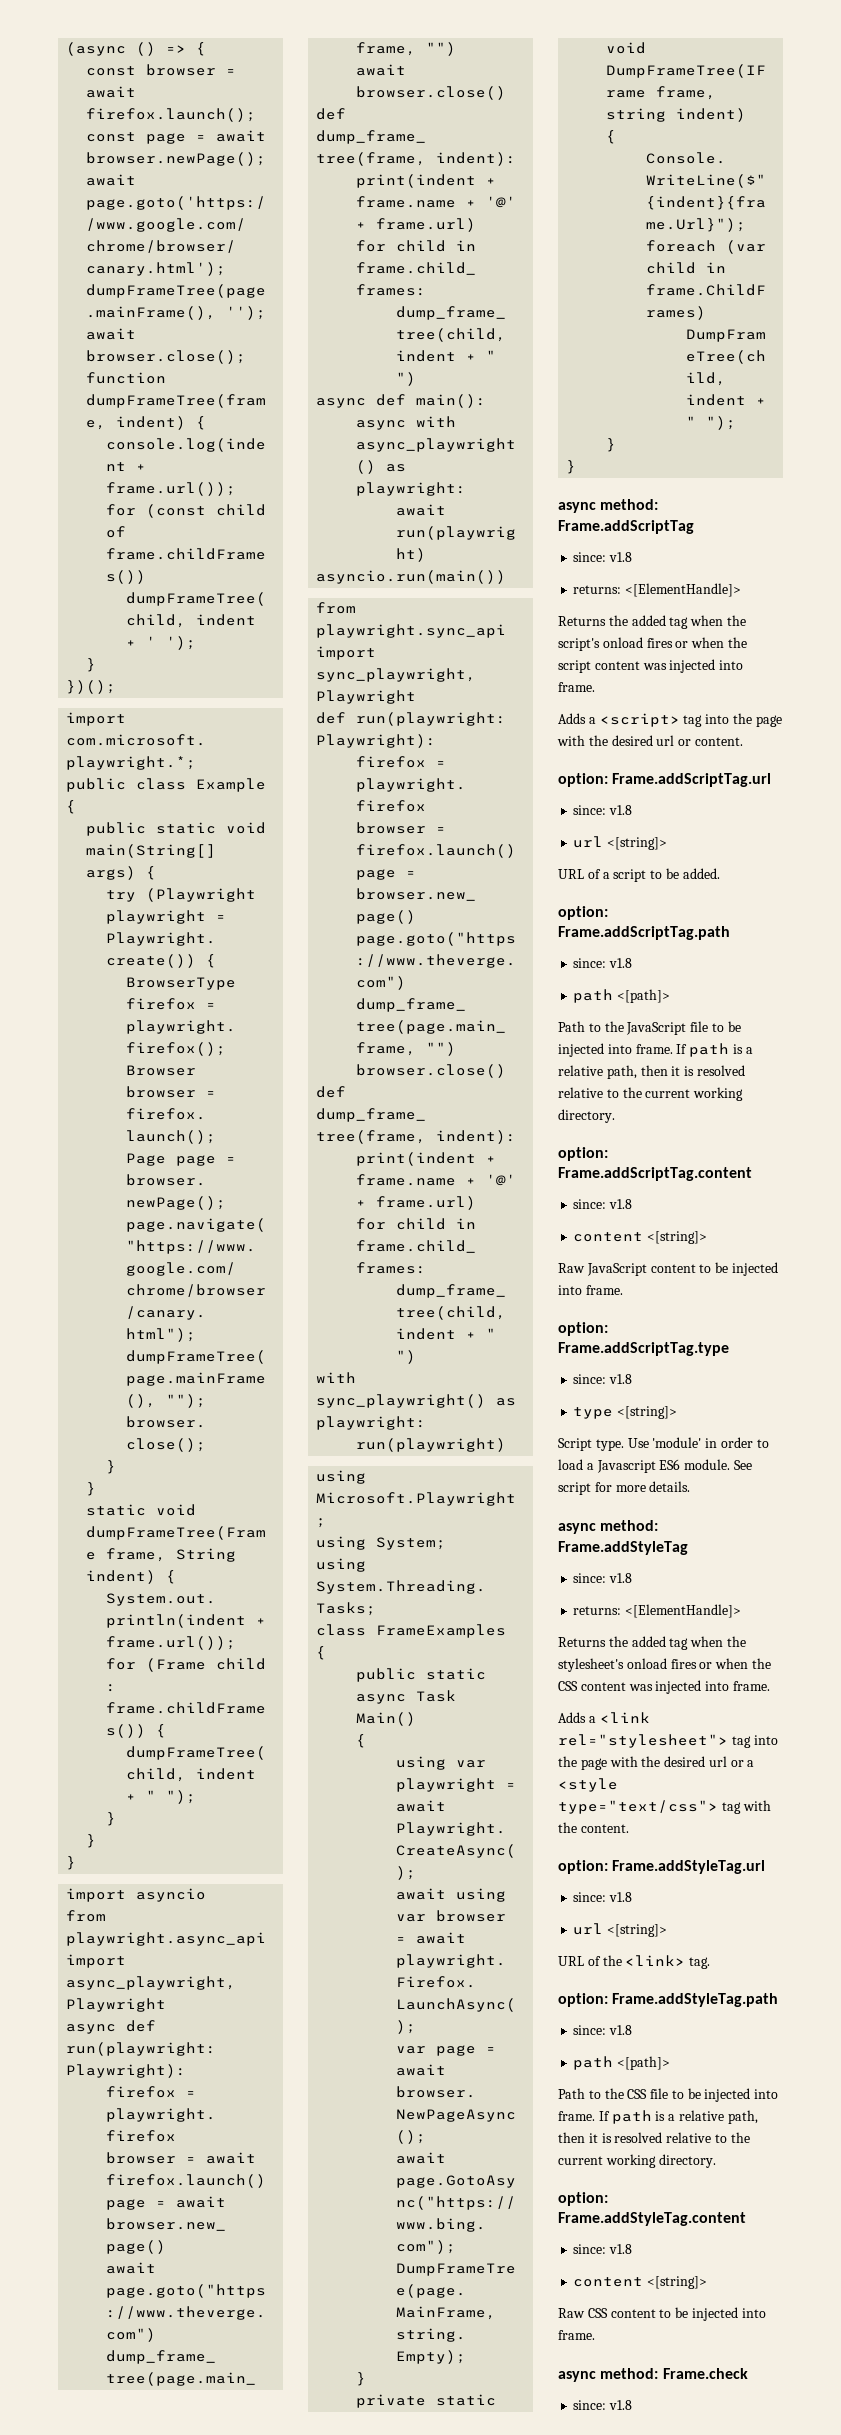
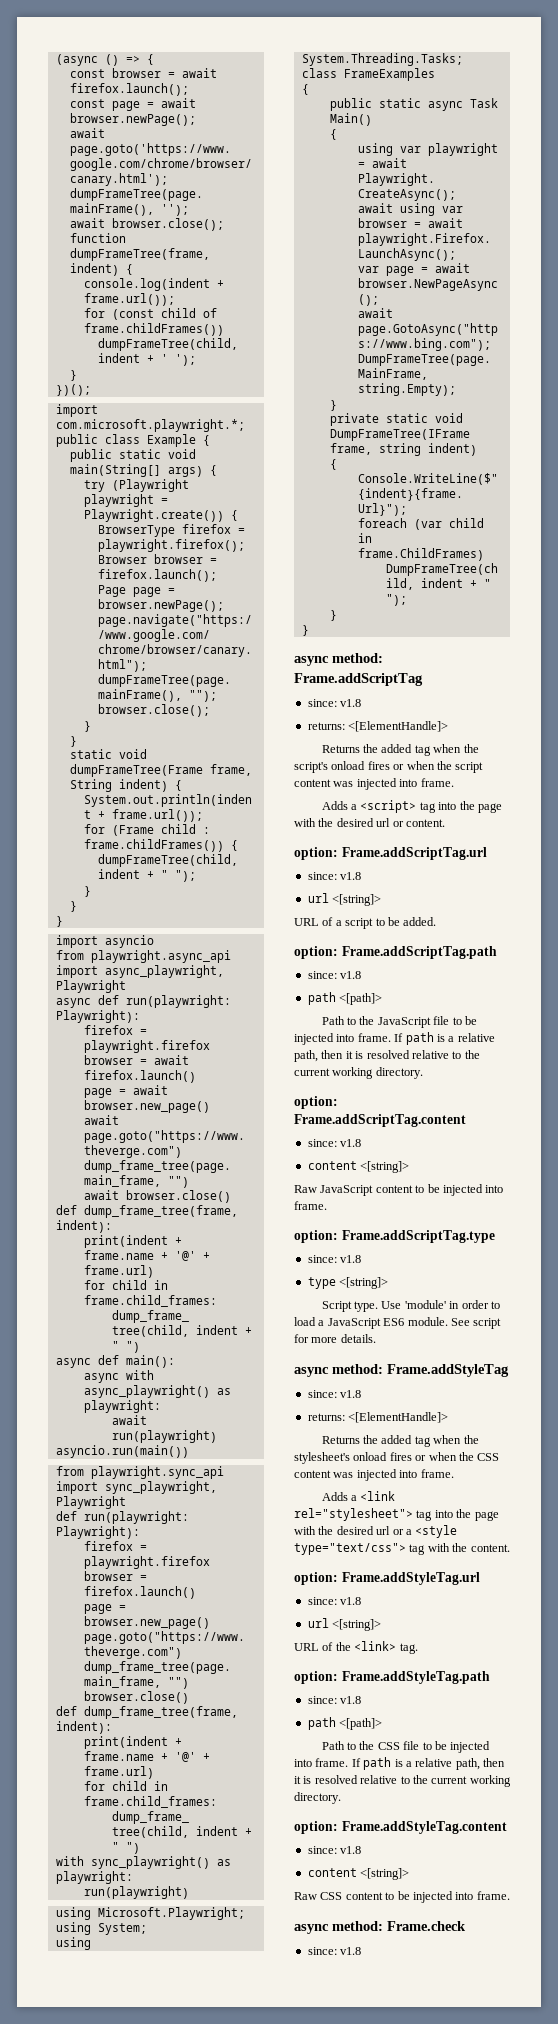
- Use 'module' in order to load a Javascript ES6 module.
+ Use 'module' in order to load a JavaScript ES6 module.

